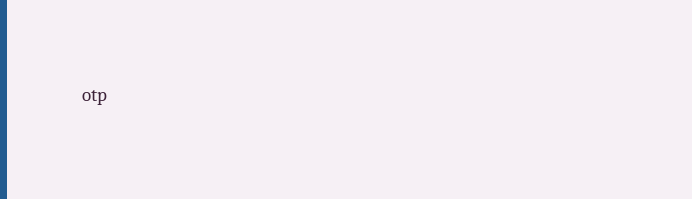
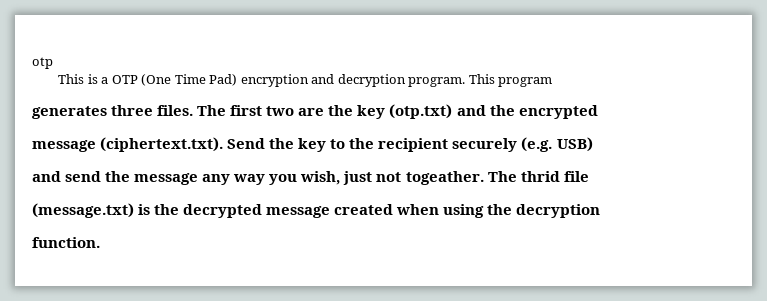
+ This is a OTP (One Time Pad) encryption and decryption program. This program
+ generates three files. The first two are the key (otp.txt) and the encrypted
+ message (ciphertext.txt). Send the key to the recipient securely (e.g. USB)
+ and send the message any way you wish, just not togeather. The thrid file
+ (message.txt) is the decrypted message created when using the decryption
+ function.

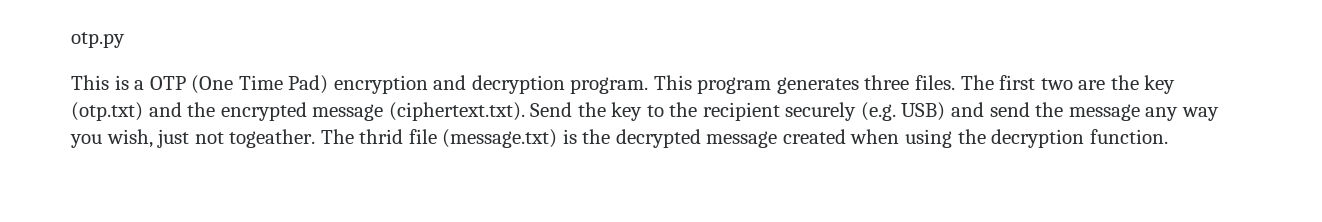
- otp
+ otp.py
- This program
- generates three files.
+ This program generates three files.
- The first two are the key (otp.txt) and the encrypted
- message (ciphertext.txt). Send the key to the recipient securely (e.g. USB)
- and send the message any way you wish, just not togeather.
+ The first two are the key (otp.txt) and the encrypted message (ciphertext.txt). Send the key to the recipient securely (e.g. USB) and send the message any way you wish, just not togeather.
- The thrid file
- (message.txt) is the decrypted message created when using the decryption
- function.
+ The thrid file (message.txt) is the decrypted message created when using the decryption function.

